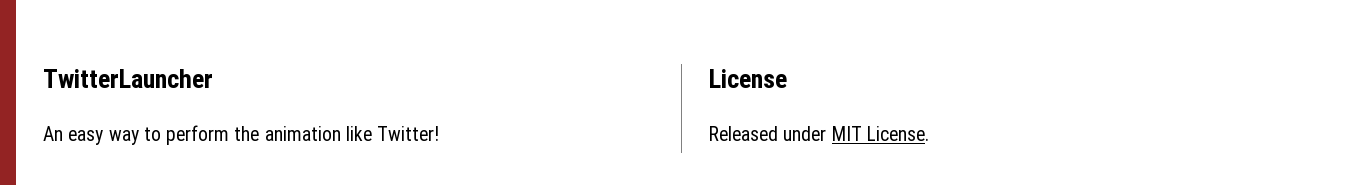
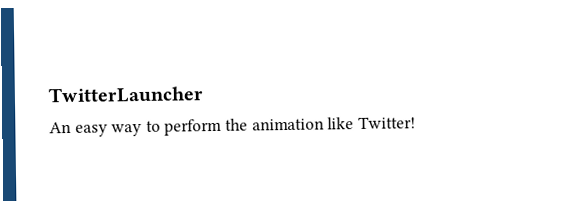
- License
- Released under MIT License.

